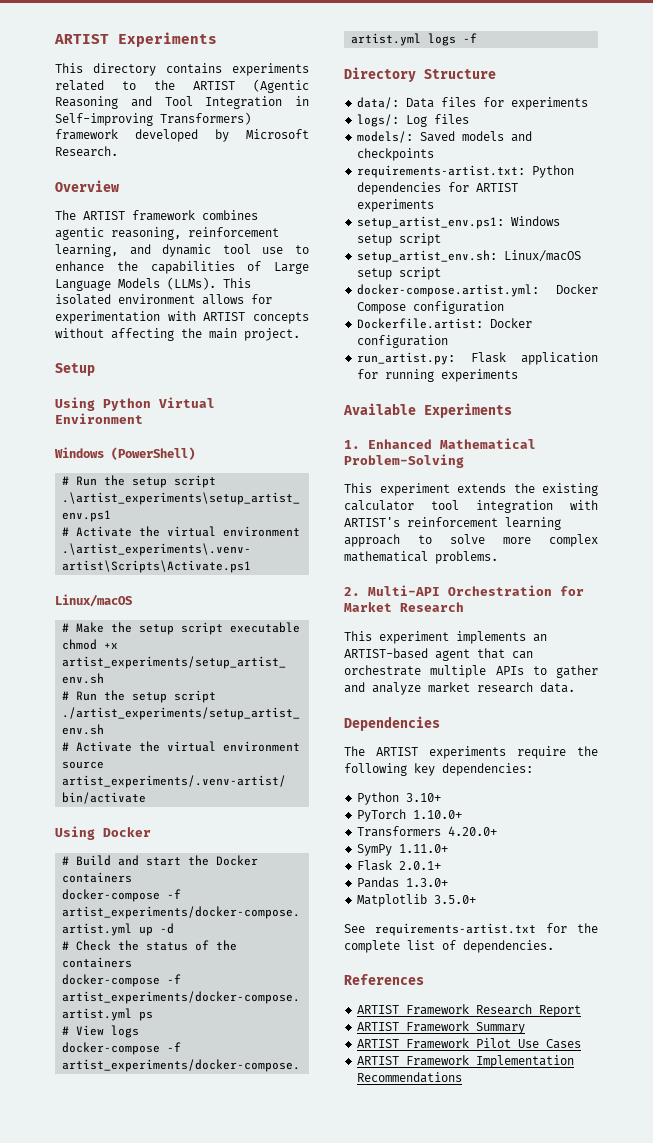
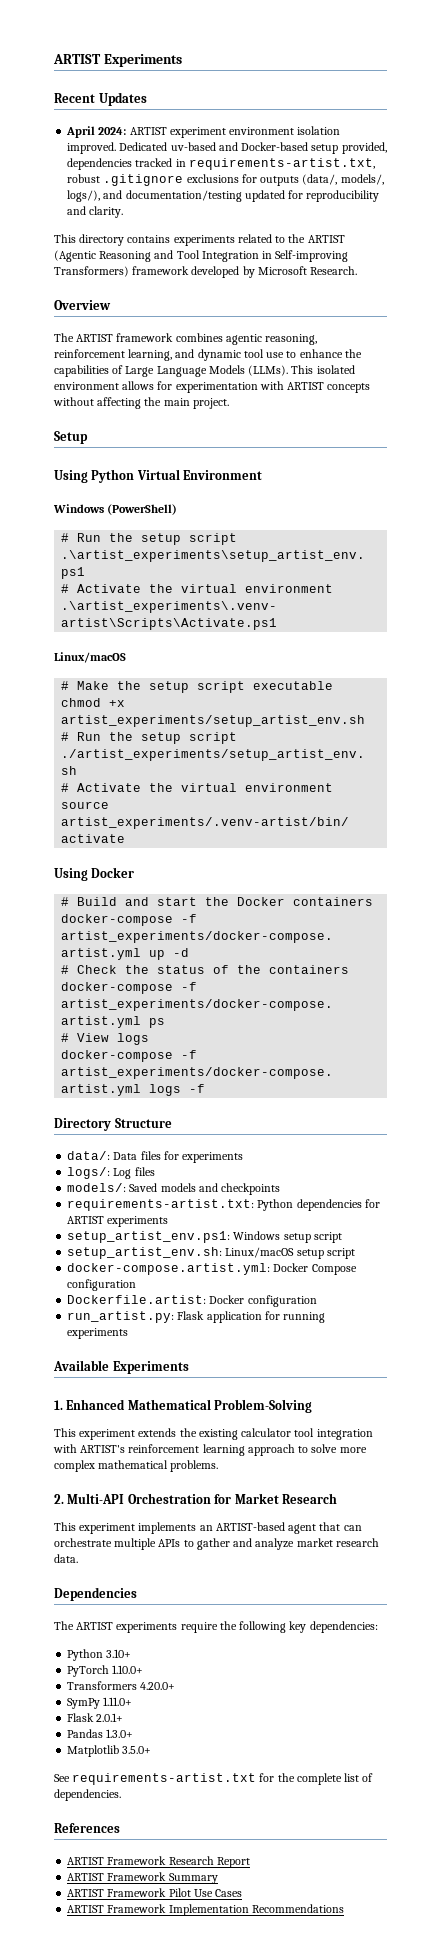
+ Recent Updates
+ April 2024: ARTIST experiment environment isolation improved. Dedicated uv-based and Docker-based setup provided, dependencies tracked in requirements-artist.txt, robust .gitignore exclusions for outputs (data/, models/, logs/), and documentation/testing updated for reproducibility and clarity.

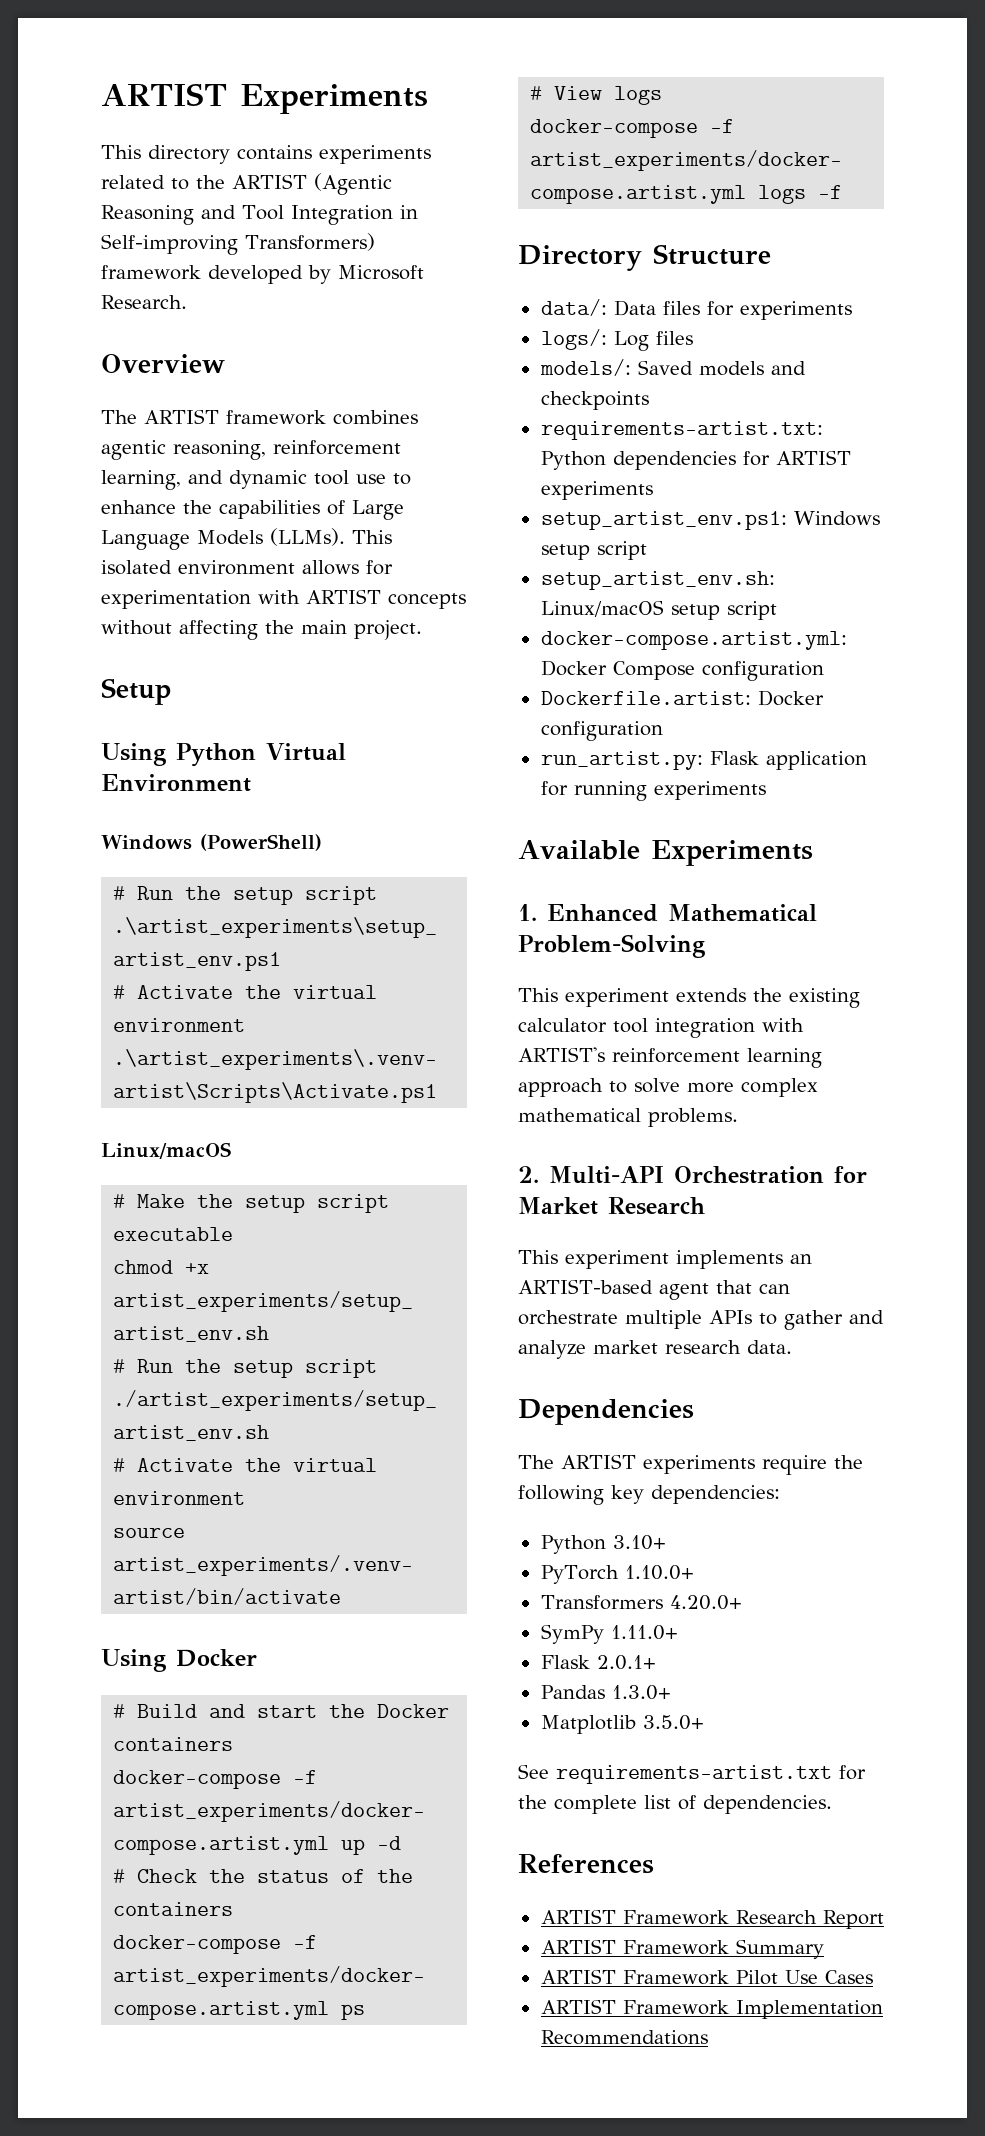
- Recent Updates
- April 2024: ARTIST experiment environment isolation improved. Dedicated uv-based and Docker-based setup provided, dependencies tracked in requirements-artist.txt, robust .gitignore exclusions for outputs (data/, models/, logs/), and documentation/testing updated for reproducibility and clarity.

